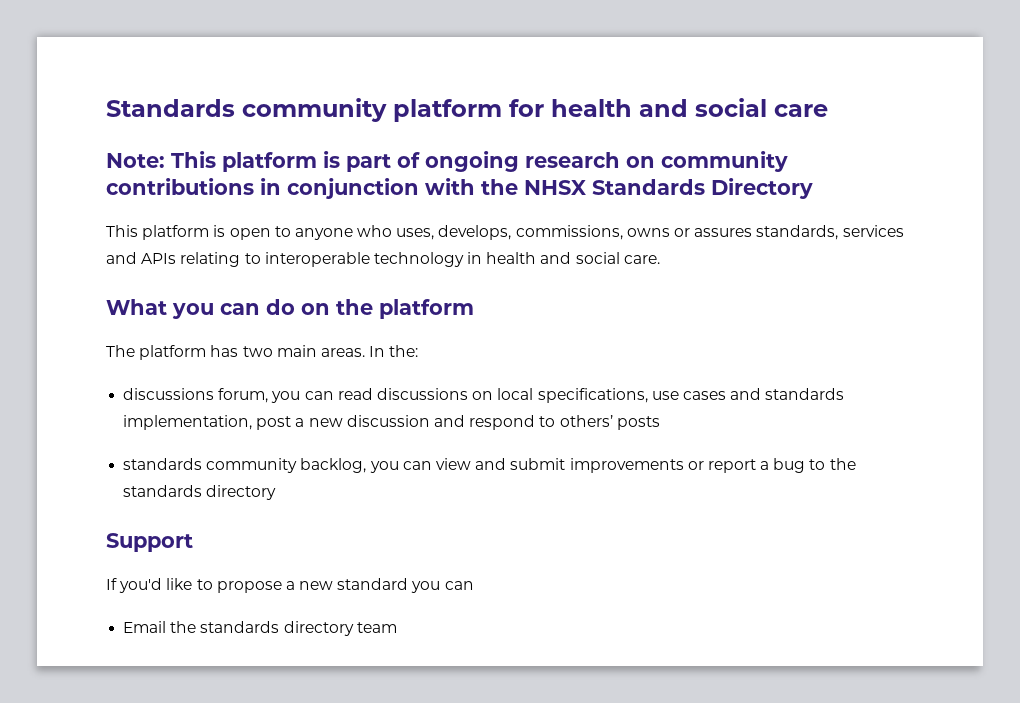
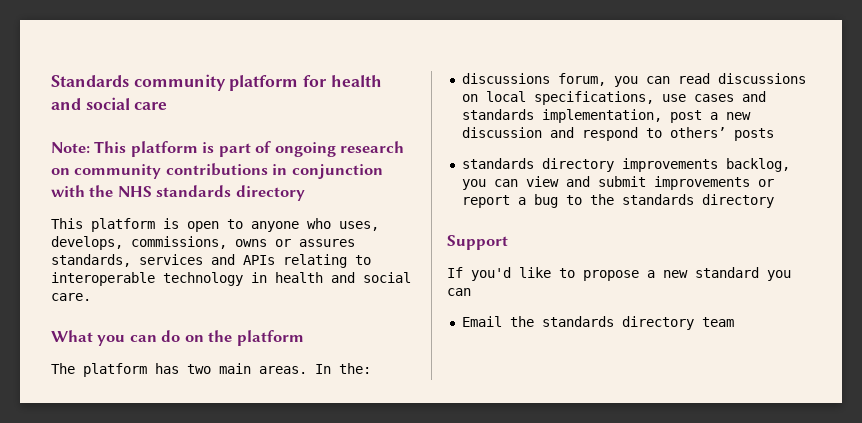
- Note: This platform is part of ongoing research on community contributions in conjunction with the NHSX Standards Directory
+ Note: This platform is part of ongoing research on community contributions in conjunction with the NHS standards directory
- standards community backlog, you can view and submit improvements or report a bug to the standards directory
+ standards directory improvements backlog, you can view and submit improvements or report a bug to the standards directory

